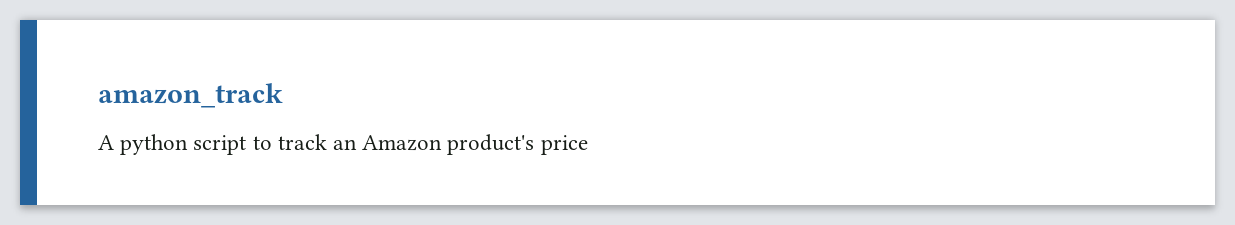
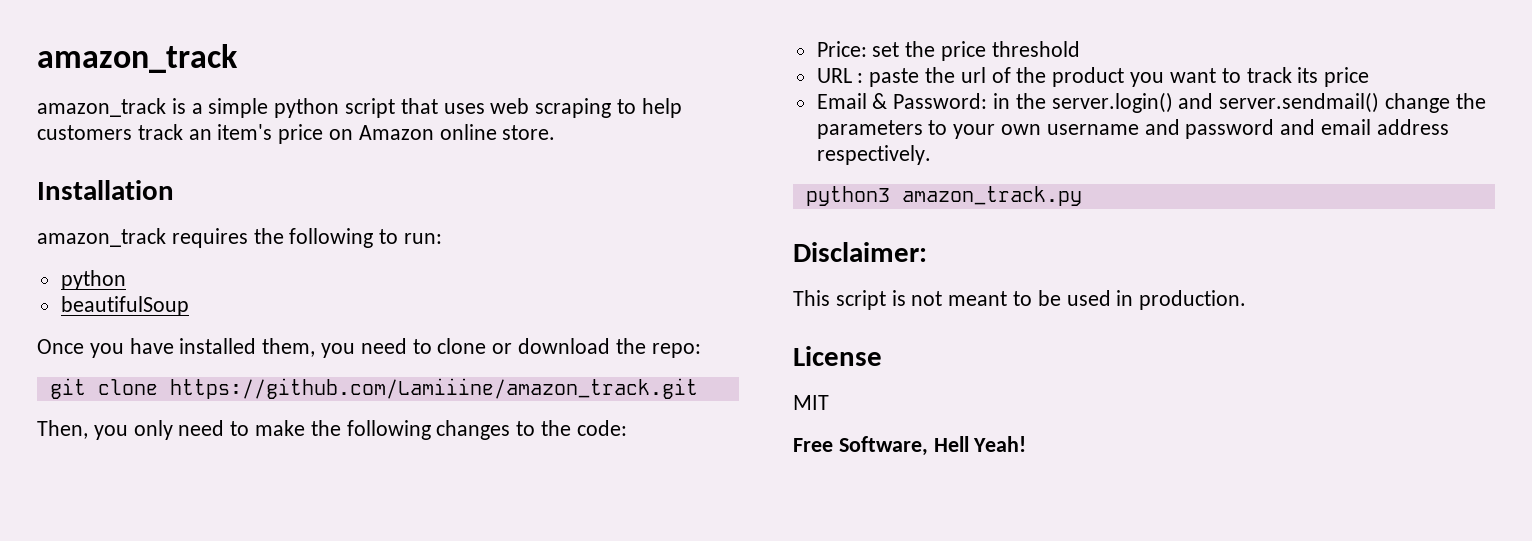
- A python script to track an Amazon product's price
+ amazon_track is a simple python script that uses web scraping to help customers track an item's price on Amazon online store.
+ Installation
+ amazon_track requires the following to run:
+ python
+ beautifulSoup
+ Once you have installed them, you need to clone or download the repo:
+ git clone https://github.com/Lamiiine/amazon_track.git
+ Then, you only need to make the following changes to the code:
+ Price: set the price threshold
+ URL : paste the url of the product you want to track its price
+ Email & Password: in the server.login() and server.sendmail() change the parameters to your own username and password and email address respectively.
+ python3 amazon_track.py
+ Disclaimer:
+ This script is not meant to be used in production.
+ License
+ MIT
+ Free Software, Hell Yeah!

